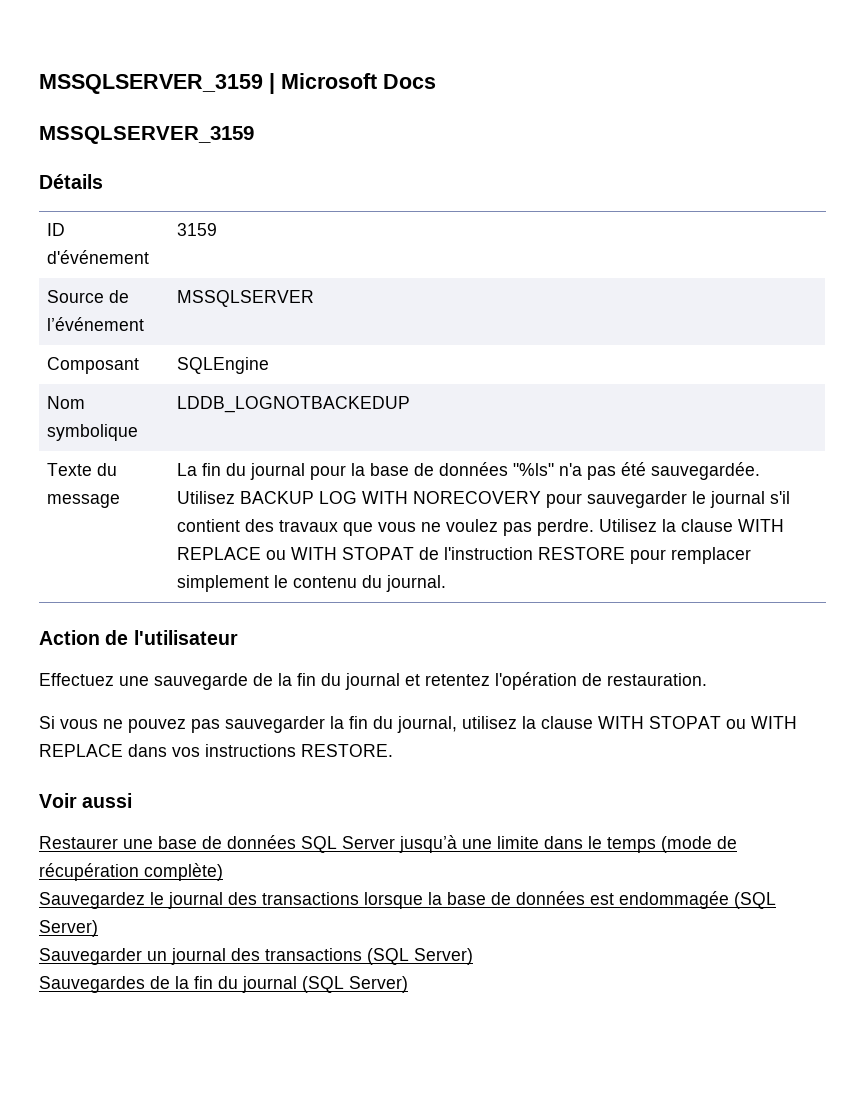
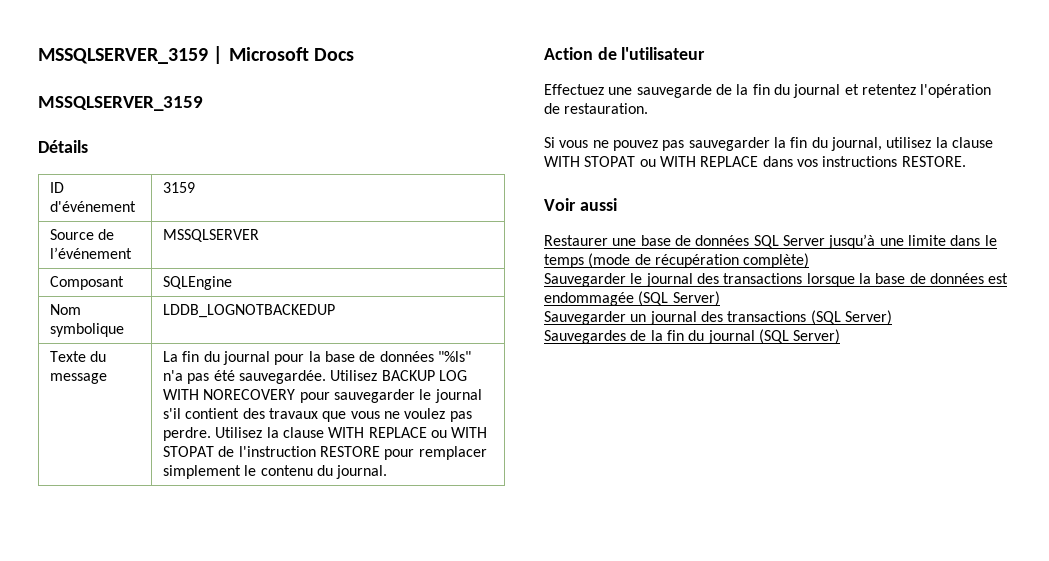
- Sauvegardez le journal des transactions lorsque la base de données est endommagée (SQL Server)
+ Sauvegarder le journal des transactions lorsque la base de données est endommagée (SQL Server)

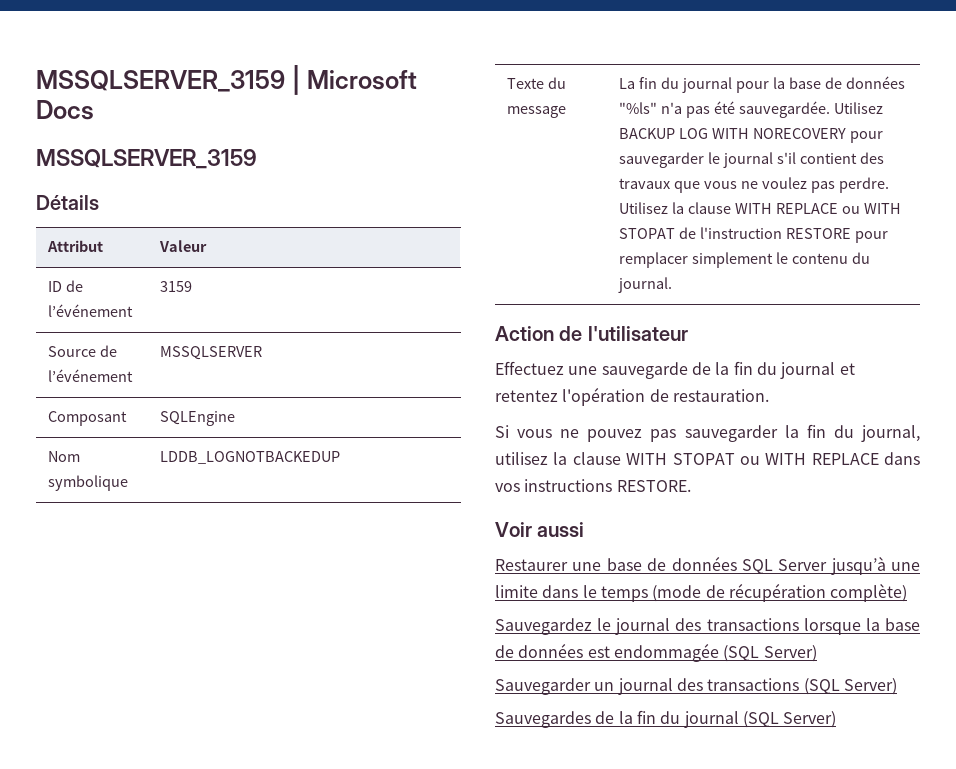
+ Attribut | Valeur
- ID d'événement | 3159
+ ID de l’événement | 3159
- Sauvegarder le journal des transactions lorsque la base de données est endommagée (SQL Server)
+ Sauvegardez le journal des transactions lorsque la base de données est endommagée (SQL Server)

